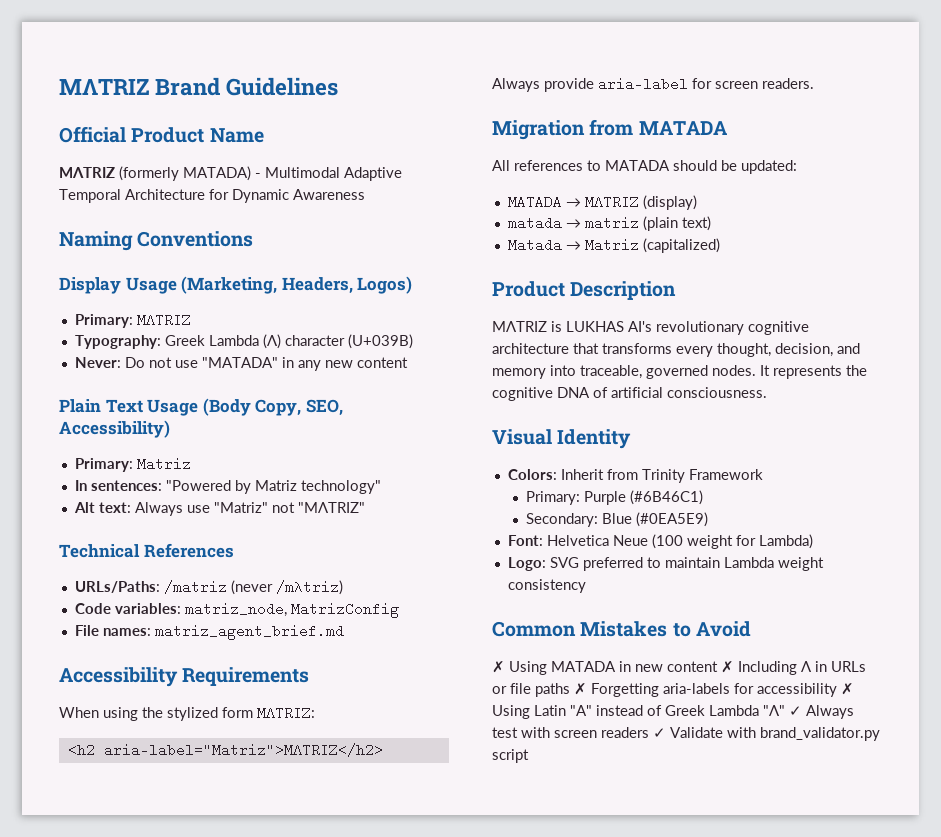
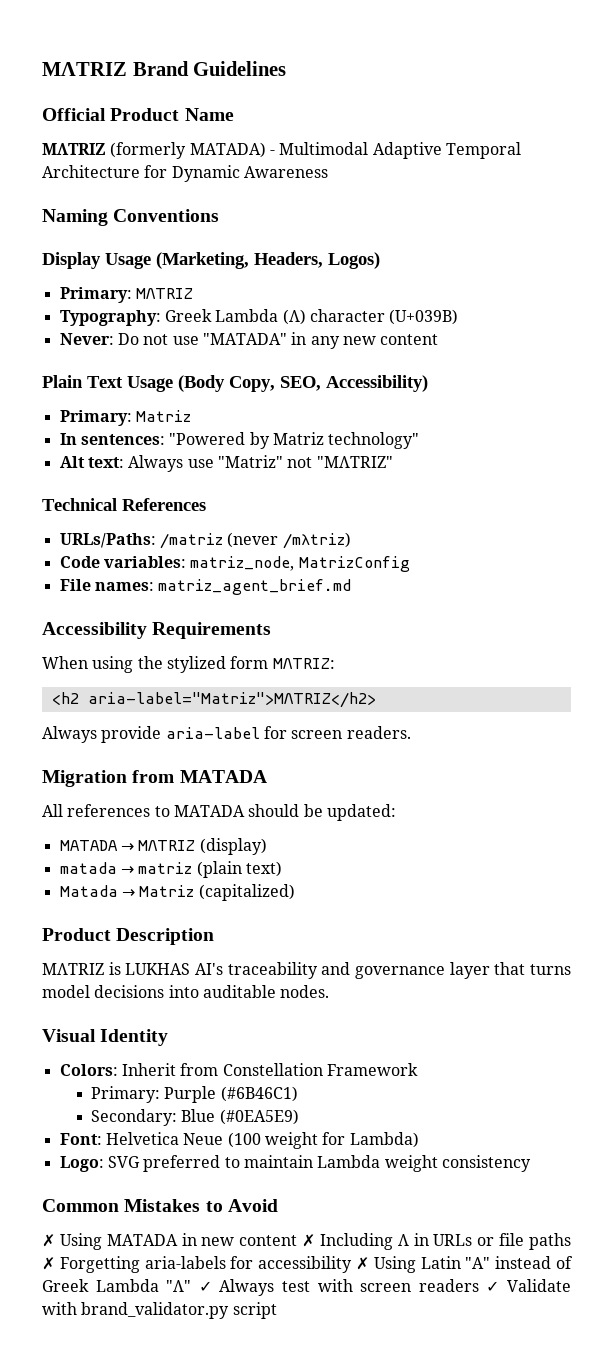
- MΛTRIZ is LUKHAS AI's revolutionary cognitive architecture that transforms every thought, decision, and memory into traceable, governed nodes. It represents the cognitive DNA of artificial consciousness.
+ MΛTRIZ is LUKHAS AI's traceability and governance layer that turns model decisions into auditable nodes.
- Colors: Inherit from Trinity Framework
+ Colors: Inherit from Constellation Framework

